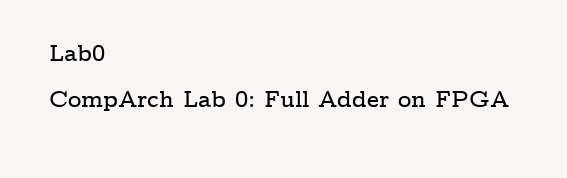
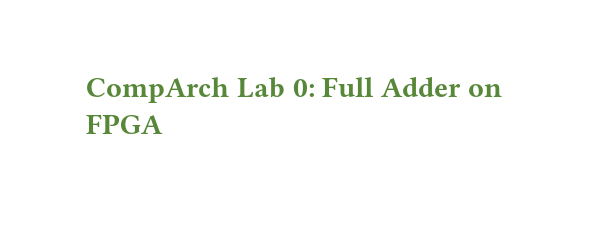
- Lab0

